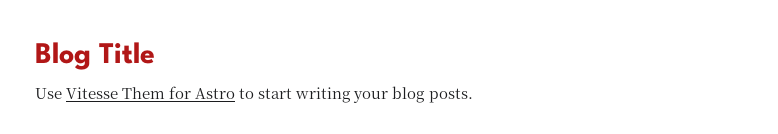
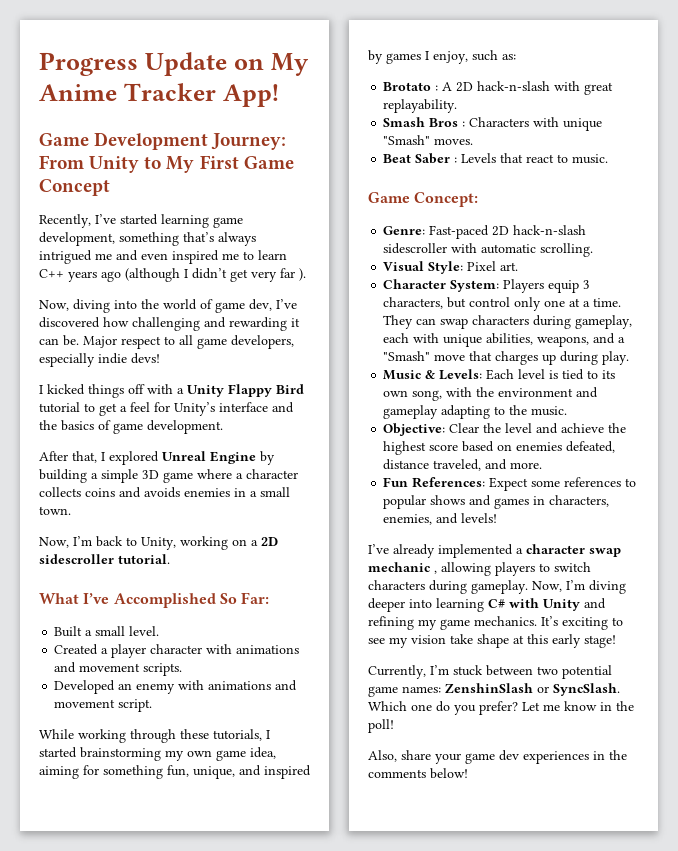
- Blog Title
- Use Vitesse Them for Astro to start writing your blog posts.
+ Progress Update on My Anime Tracker App!
+ Game Development Journey: From Unity to My First Game Concept
+ Recently, I’ve started learning game development, something that’s always intrigued me and even inspired me to learn C++ years ago (although I didn’t get very far ).
+ Now, diving into the world of game dev, I’ve discovered how challenging and rewarding it can be. Major respect to all game developers, especially indie devs!
+ I kicked things off with a Unity Flappy Bird tutorial to get a feel for Unity’s interface and the basics of game development.
+ After that, I explored Unreal Engine by building a simple 3D game where a character collects coins and avoids enemies in a small town.
+ Now, I’m back to Unity, working on a 2D sidescroller tutorial.
+ What I’ve Accomplished So Far:
+ Built a small level.
+ Created a player character with animations and movement scripts.
+ Developed an enemy with animations and movement script.
+ While working through these tutorials, I started brainstorming my own game idea, aiming for something fun, unique, and inspired by games I enjoy, such as:
+ Brotato : A 2D hack-n-slash with great replayability.
+ Smash Bros : Characters with unique "Smash" moves.
+ Beat Saber : Levels that react to music.
+ Game Concept:
+ Genre: Fast-paced 2D hack-n-slash sidescroller with automatic scrolling.
+ Visual Style: Pixel art.
+ Character System: Players equip 3 characters, but control only one at a time. They can swap characters during gameplay, each with unique abilities, weapons, and a "Smash" move that charges up during play.
+ Music & Levels: Each level is tied to its own song, with the environment and gameplay adapting to the music.
+ Objective: Clear the level and achieve the highest score based on enemies defeated, distance traveled, and more.
+ Fun References: Expect some references to popular shows and games in characters, enemies, and levels!
+ I’ve already implemented a character swap mechanic , allowing players to switch characters during gameplay. Now, I’m diving deeper into learning C# with Unity and refining my game mechanics. It’s exciting to see my vision take shape at this early stage!
+ Currently, I’m stuck between two potential game names: ZenshinSlash or SyncSlash. Which one do you prefer? Let me know in the poll!
+ Also, share your game dev experiences in the comments below!

